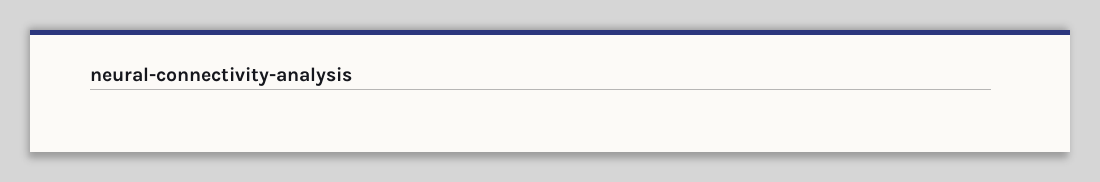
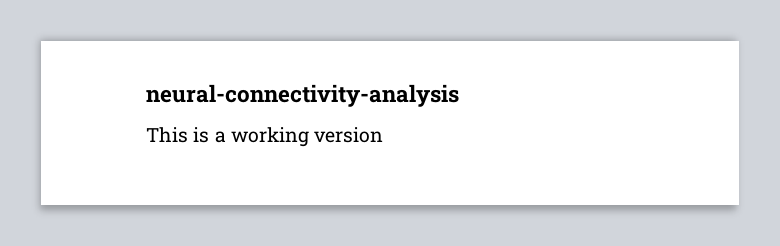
+ This is a working version

